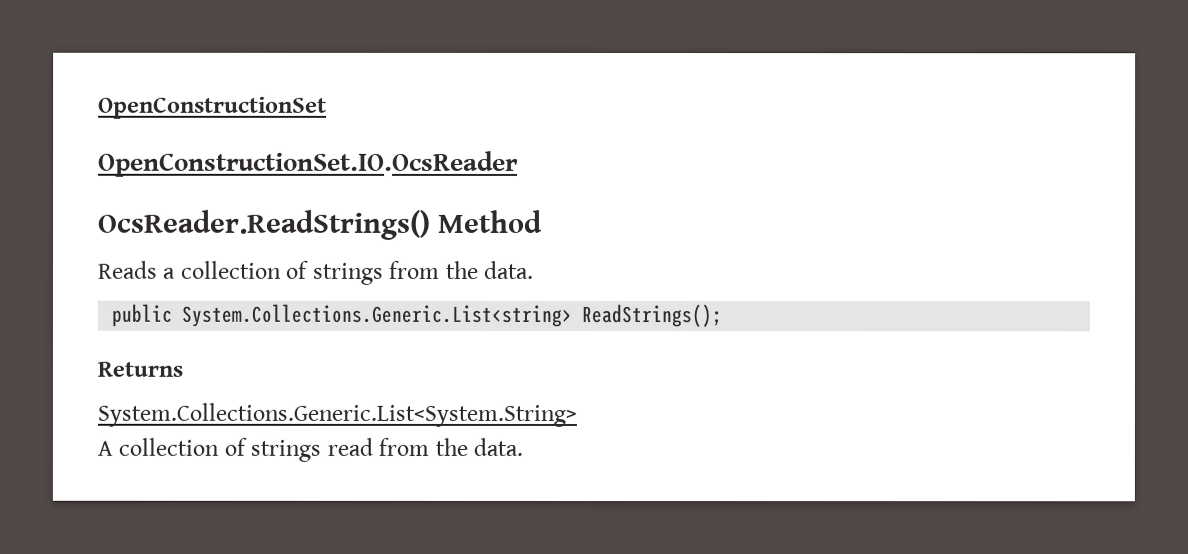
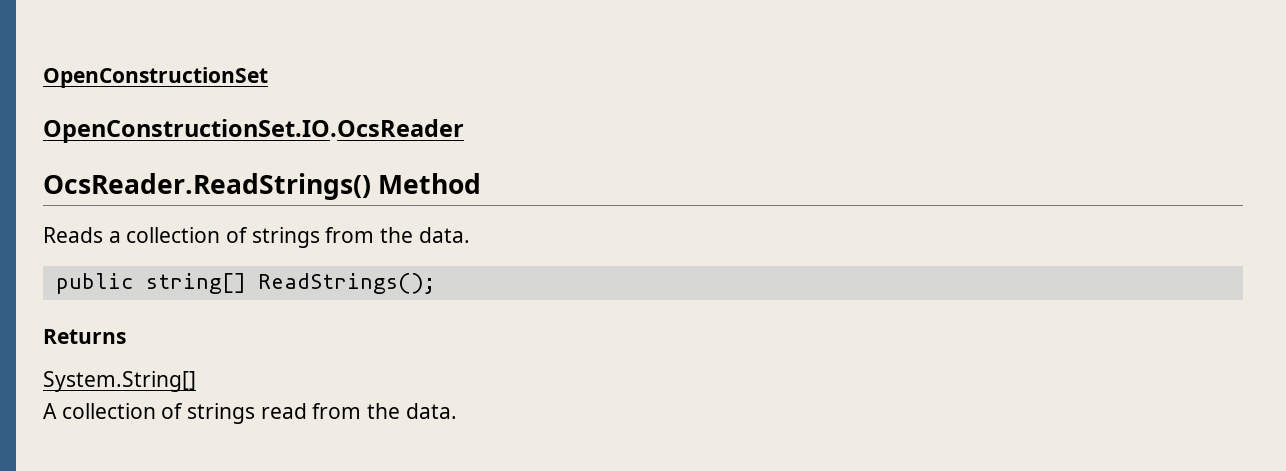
- public System.Collections.Generic.List<string> ReadStrings();
+ public string[] ReadStrings();
- System.Collections.Generic.List<System.String>
+ System.String[]

